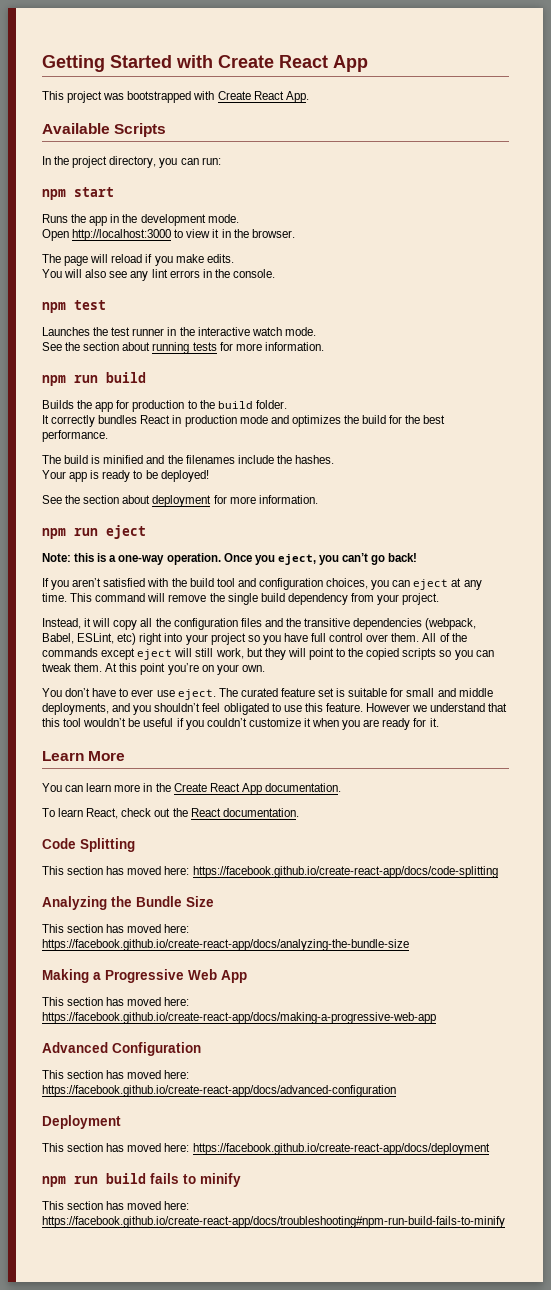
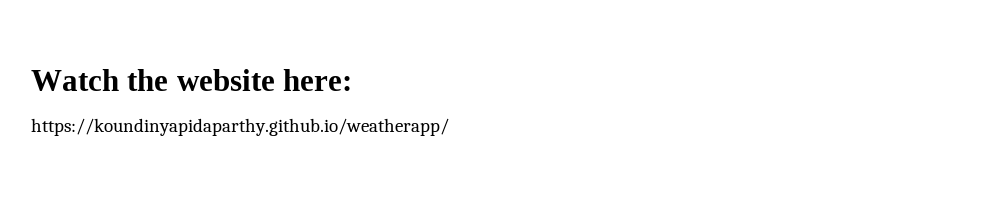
- Getting Started with Create React App
- This project was bootstrapped with Create React App.
- Available Scripts
- In the project directory, you can run:
- npm start
- Runs the app in the development mode.
- Open http://localhost:3000 to view it in the browser.
- The page will reload if you make edits.
- You will also see any lint errors in the console.
- npm test
- Launches the test runner in the interactive watch mode.
- See the section about running tests for more information.
- npm run build
- Builds the app for production to the build folder.
- It correctly bundles React in production mode and optimizes the build for the best performance.
- The build is minified and the filenames include the hashes.
- Your app is ready to be deployed!
- See the section about deployment for more information.
- npm run eject
- Note: this is a one-way operation. Once you eject, you can’t go back!
- If you aren’t satisfied with the build tool and configuration choices, you can eject at any time. This command will remove the single build dependency from your project.
- Instead, it will copy all the configuration files and the transitive dependencies (webpack, Babel, ESLint, etc) right into your project so you have full control over them. All of the commands except eject will still work, but they will point to the copied scripts so you can tweak them. At this point you’re on your own.
- You don’t have to ever use eject. The curated feature set is suitable for small and middle deployments, and you shouldn’t feel obligated to use this feature. However we understand that this tool wouldn’t be useful if you couldn’t customize it when you are ready for it.
- Learn More
- You can learn more in the Create React App documentation.
- To learn React, check out the React documentation.
- Code Splitting
- This section has moved here: https://facebook.github.io/create-react-app/docs/code-splitting
- Analyzing the Bundle Size
- This section has moved here: https://facebook.github.io/create-react-app/docs/analyzing-the-bundle-size
- Making a Progressive Web App
- This section has moved here: https://facebook.github.io/create-react-app/docs/making-a-progressive-web-app
- Advanced Configuration
- This section has moved here: https://facebook.github.io/create-react-app/docs/advanced-configuration
- Deployment
- This section has moved here: https://facebook.github.io/create-react-app/docs/deployment
- npm run build fails to minify
- This section has moved here: https://facebook.github.io/create-react-app/docs/troubleshooting#npm-run-build-fails-to-minify
+ Watch the website here:
+ https://koundinyapidaparthy.github.io/weatherapp/

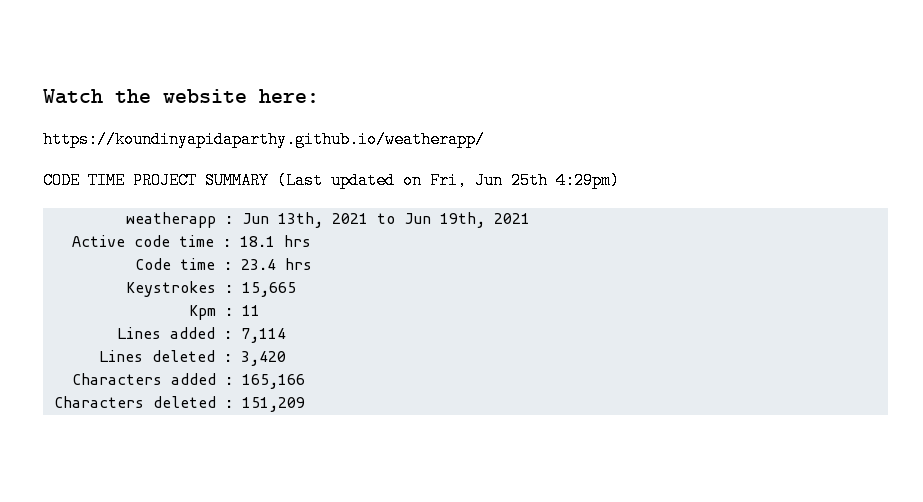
+ CODE TIME PROJECT SUMMARY (Last updated on Fri, Jun 25th 4:29pm)
+ weatherapp : Jun 13th, 2021 to Jun 19th, 2021
+ Active code time : 18.1 hrs
+ Code time : 23.4 hrs
+ Keystrokes : 15,665
+ Kpm : 11
+ Lines added : 7,114
+ Lines deleted : 3,420
+ Characters added : 165,166
+ Characters deleted : 151,209

